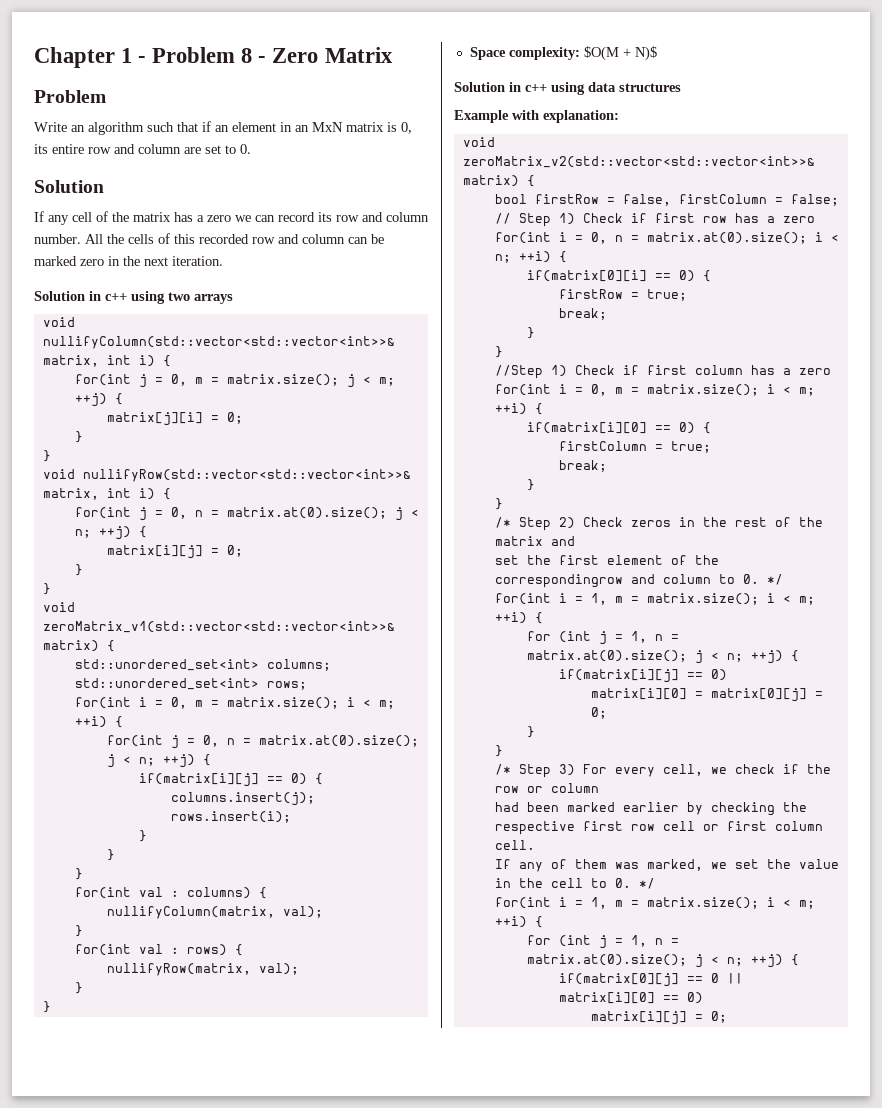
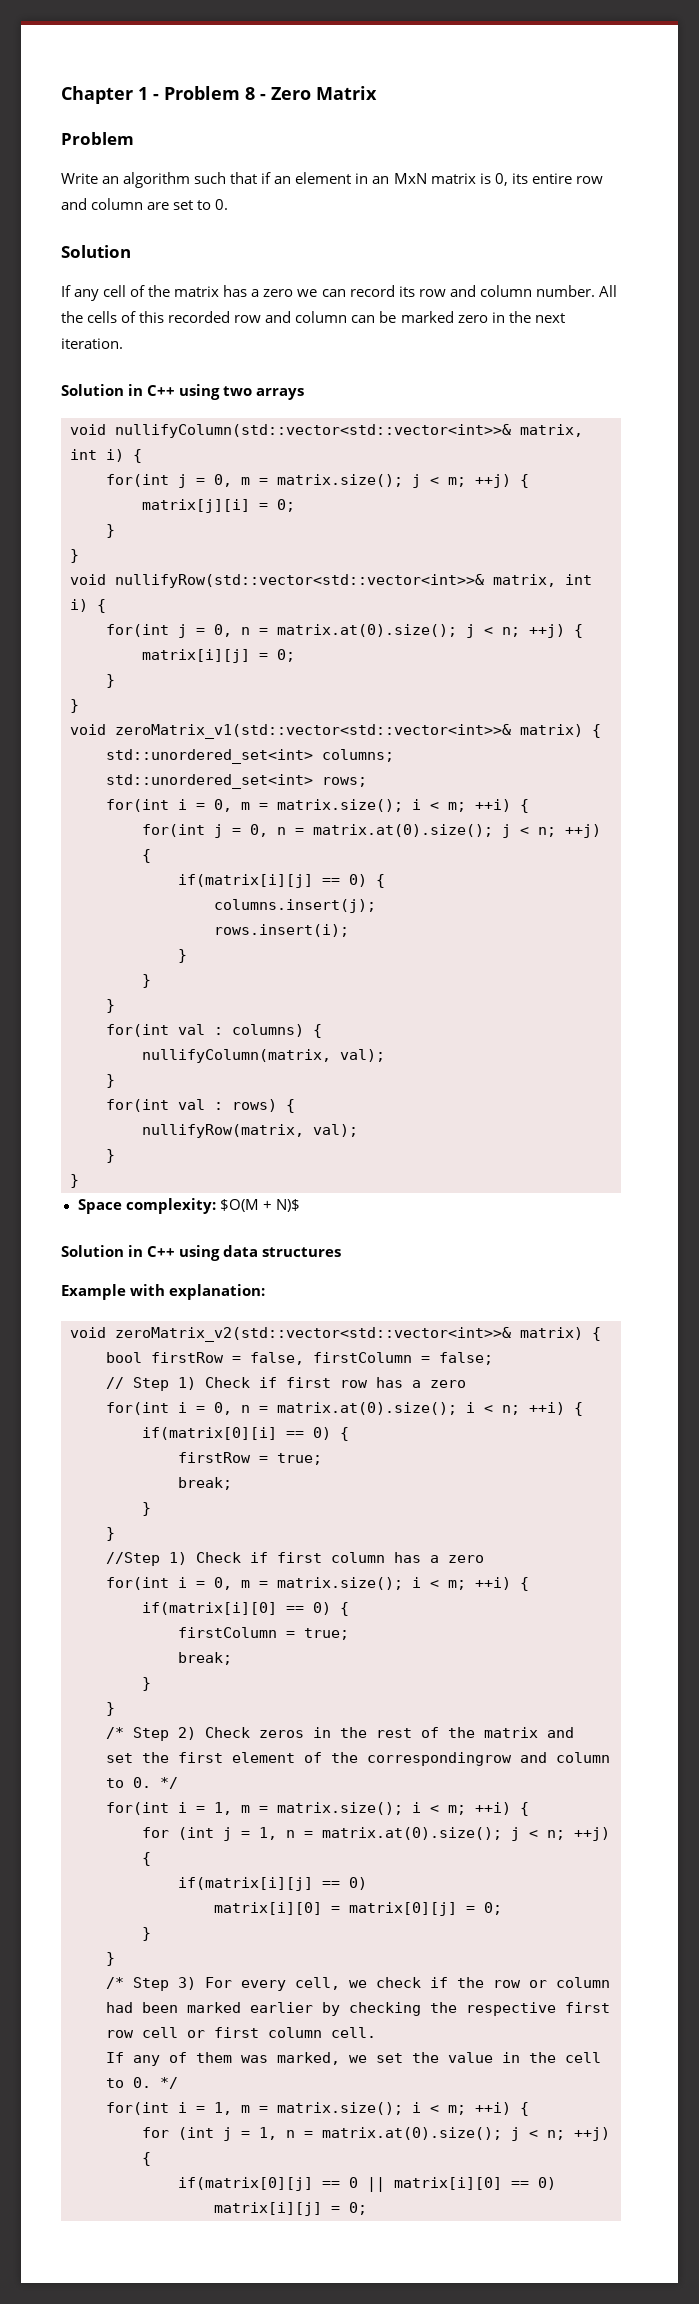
- Solution in c++ using two arrays
+ Solution in C++ using two arrays
- Solution in c++ using data structures
+ Solution in C++ using data structures

